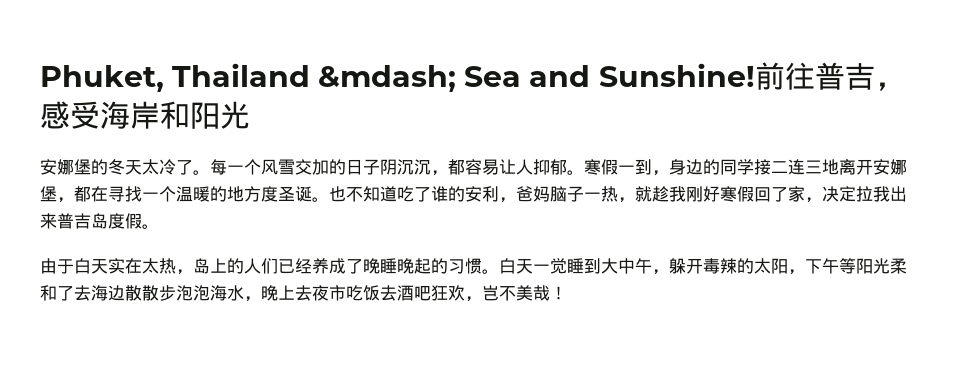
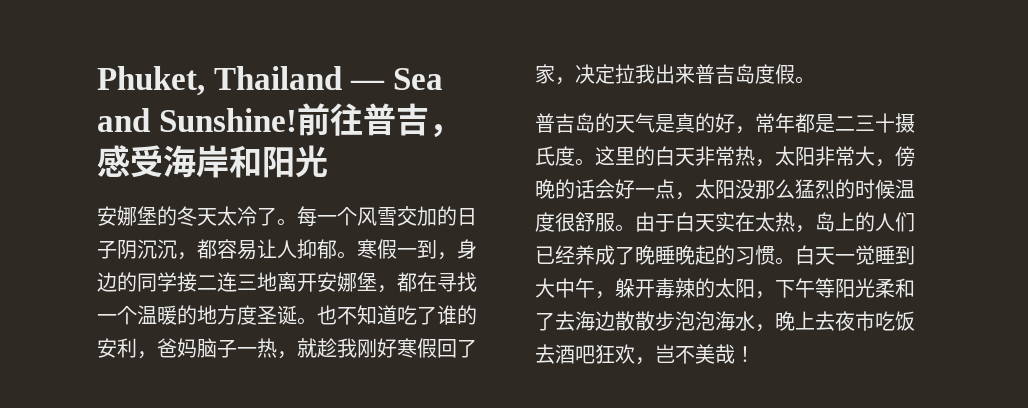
- Phuket, Thailand &mdash; Sea and Sunshine!
+ Phuket, Thailand — Sea and Sunshine!
+ 普吉岛的天气是真的好，常年都是二三十摄氏度。这里的白天非常热，太阳非常大，傍晚的话会好一点，太阳没那么猛烈的时候温度很舒服。

